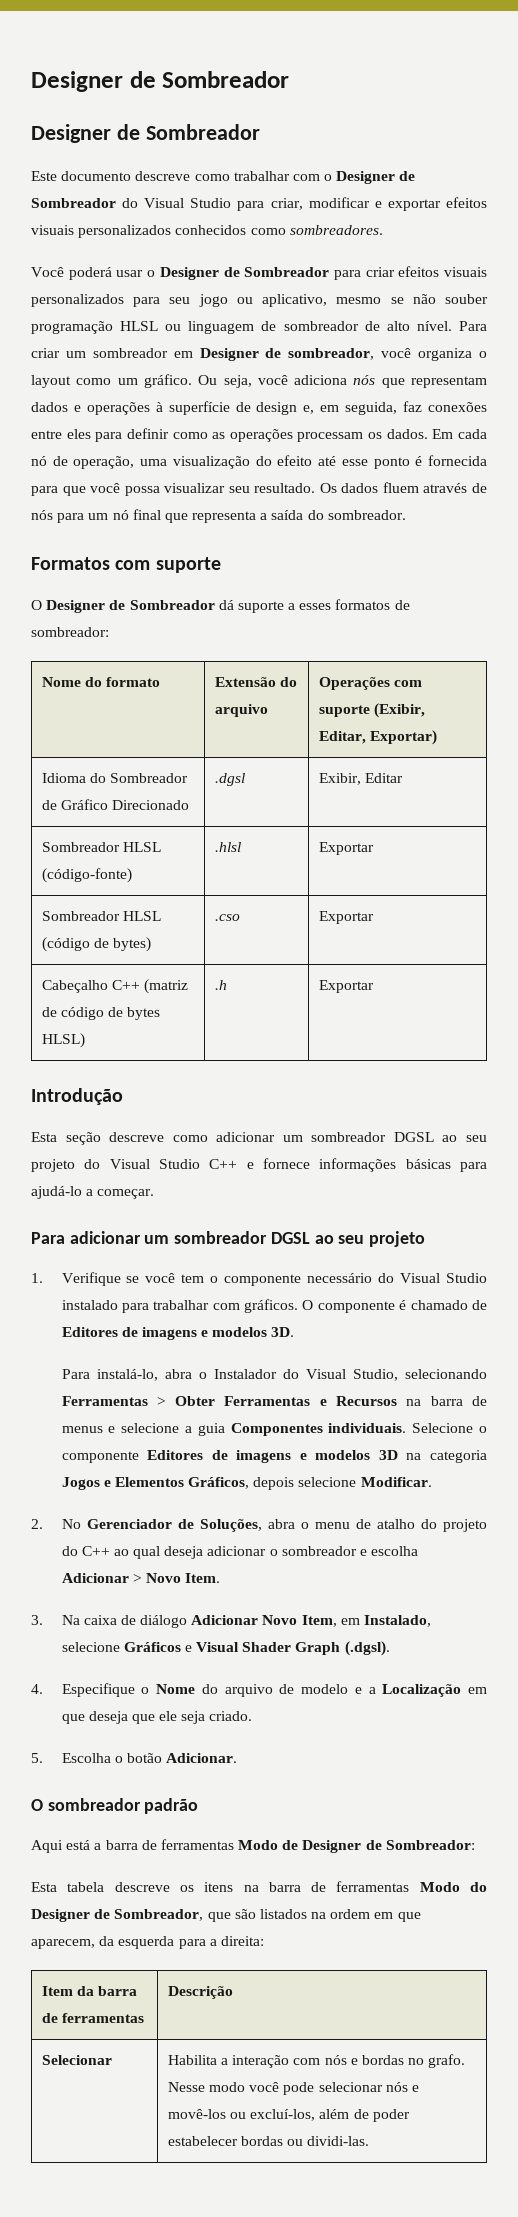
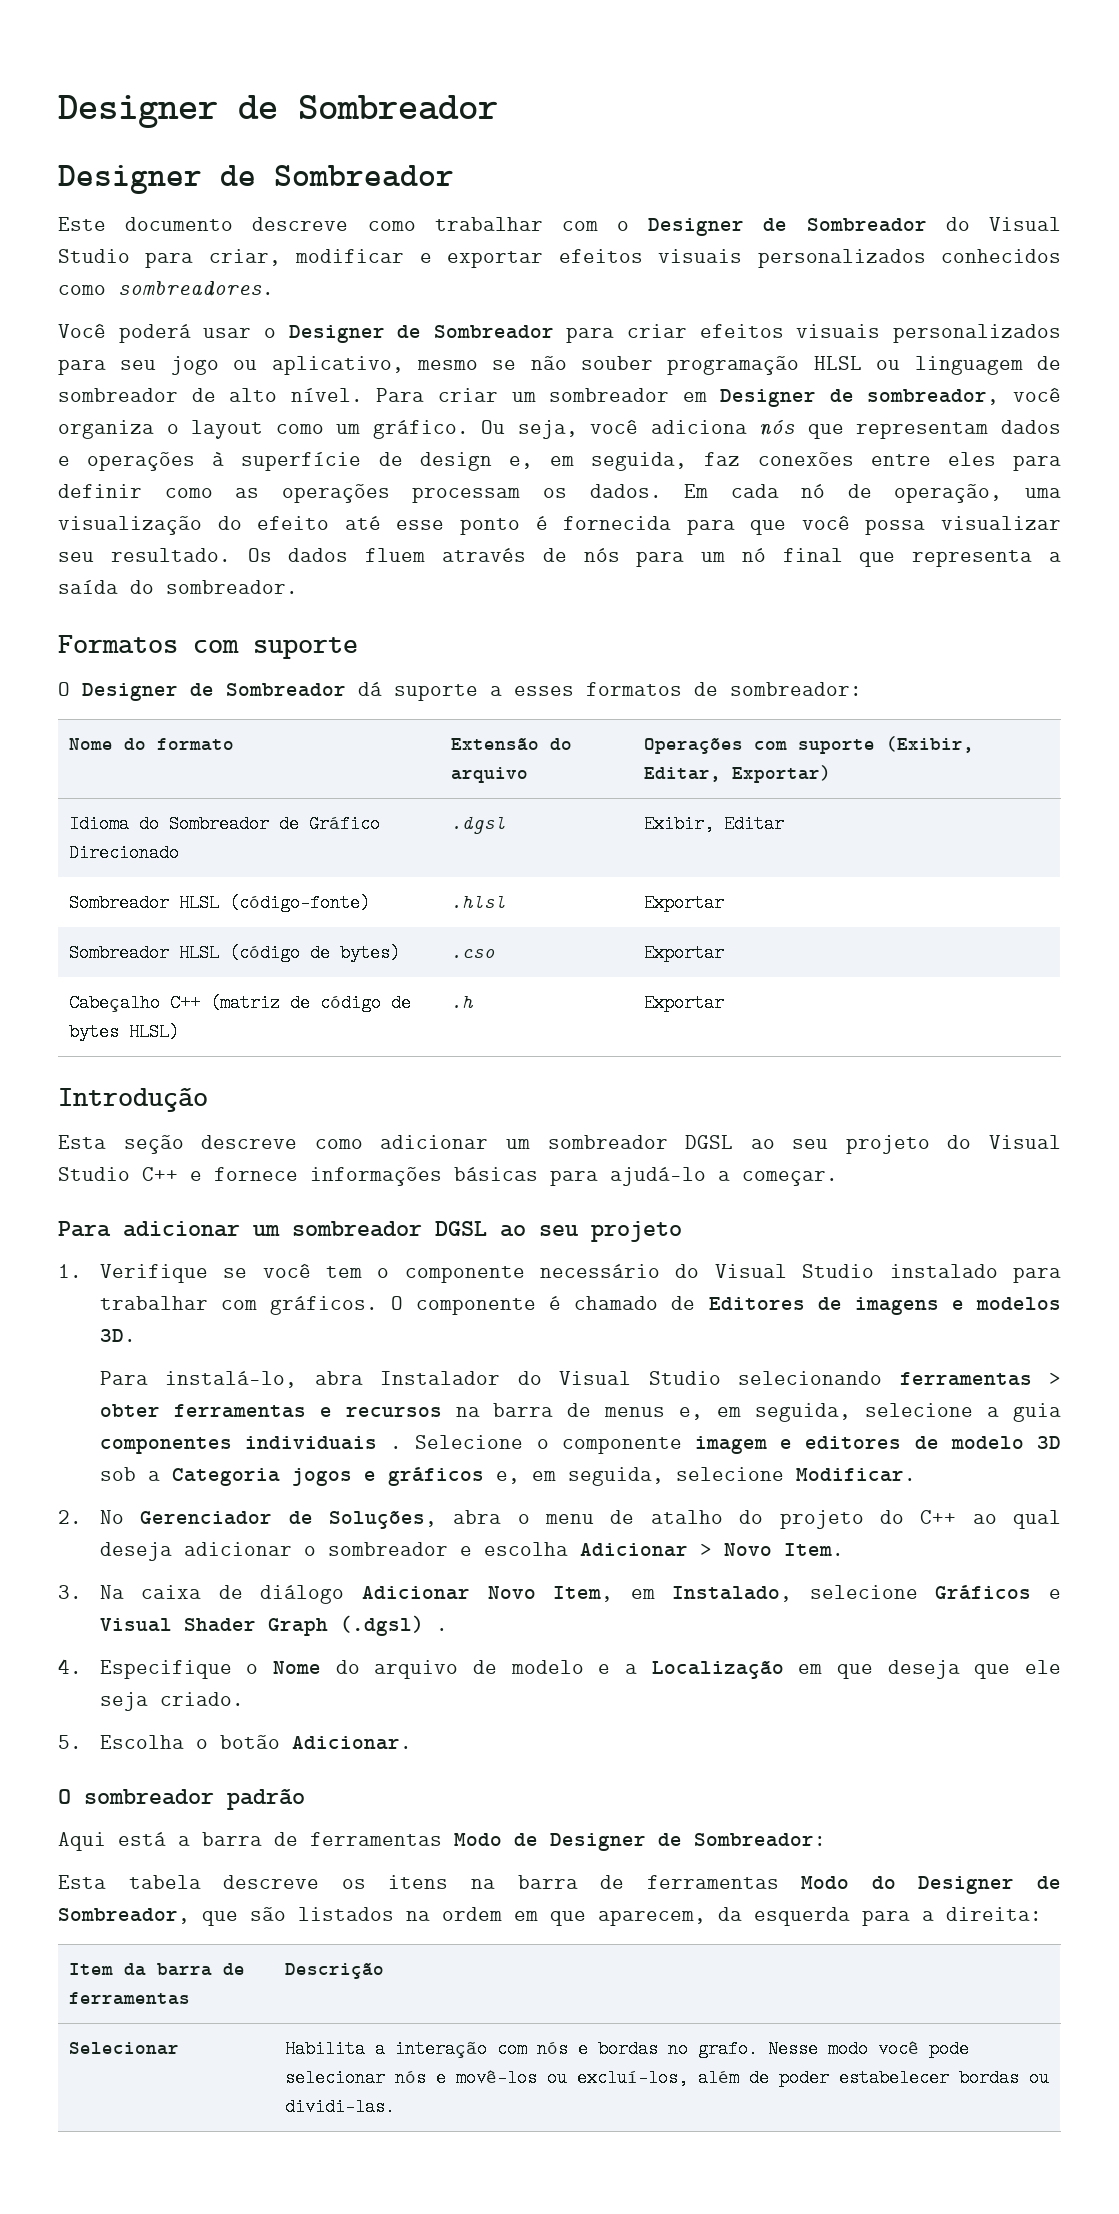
- Para instalá-lo, abra o Instalador do Visual Studio, selecionando Ferramentas > Obter Ferramentas e Recursos na barra de menus e selecione a guia Componentes individuais. Selecione o componente Editores de imagens e modelos 3D na categoria Jogos e Elementos Gráficos, depois selecione Modificar.
+ Para instalá-lo, abra Instalador do Visual Studio selecionando ferramentas > obter ferramentas e recursos na barra de menus e, em seguida, selecione a guia componentes individuais . Selecione o componente imagem e editores de modelo 3D sob a Categoria jogos e gráficos e, em seguida, selecione Modificar.
- 3. Na caixa de diálogo Adicionar Novo Item, em Instalado, selecione Gráficos e Visual Shader Graph (.dgsl).
+ 3. Na caixa de diálogo Adicionar Novo Item, em Instalado, selecione Gráficos e Visual Shader Graph (.dgsl) .

